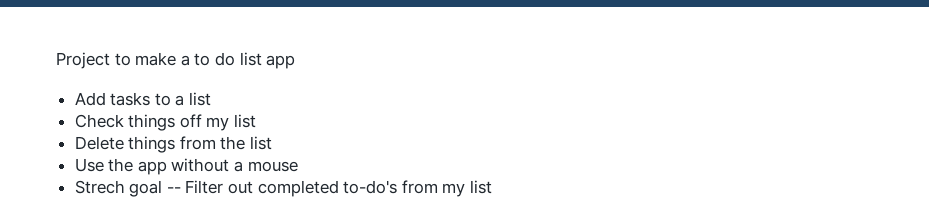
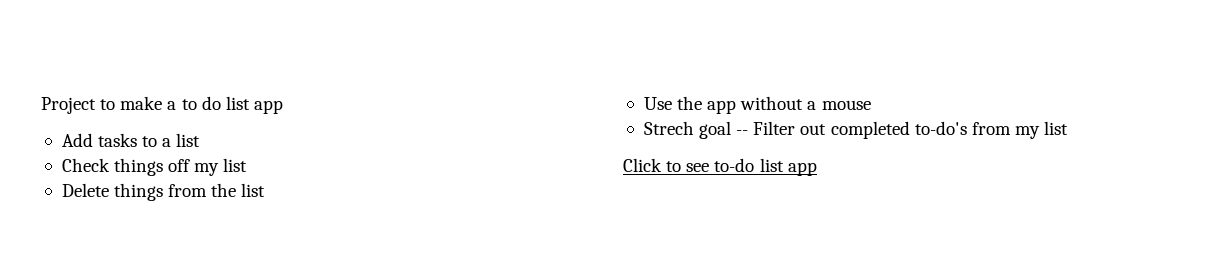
+ Click to see to-do list app

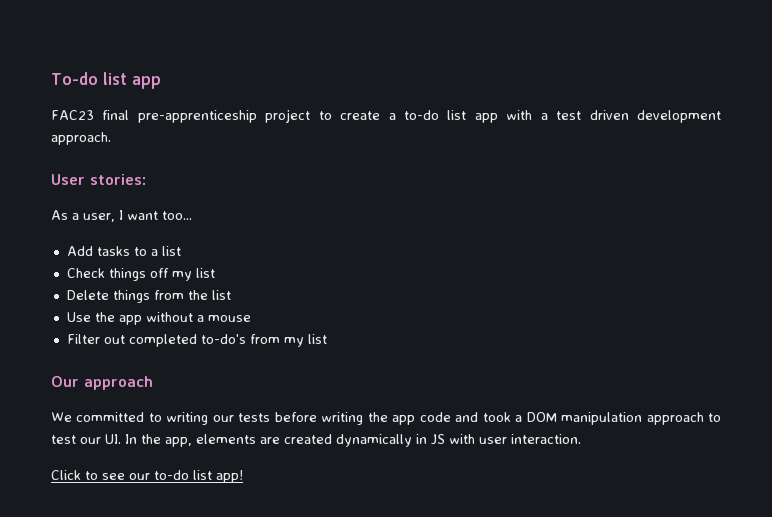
- Project to make a to do list app
+ To-do list app
+ FAC23 final pre-apprenticeship project to create a to-do list app with a test driven development approach.
+ User stories:
+ As a user, I want too...
- Strech goal -- Filter out completed to-do's from my list
+ Filter out completed to-do's from my list
+ Our approach
+ We committed to writing our tests before writing the app code and took a DOM manipulation approach to test our UI. In the app, elements are created dynamically in JS with user interaction.
- Click to see to-do list app
+ Click to see our to-do list app!

